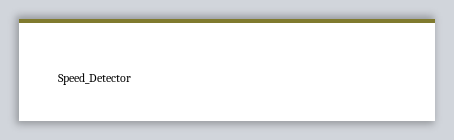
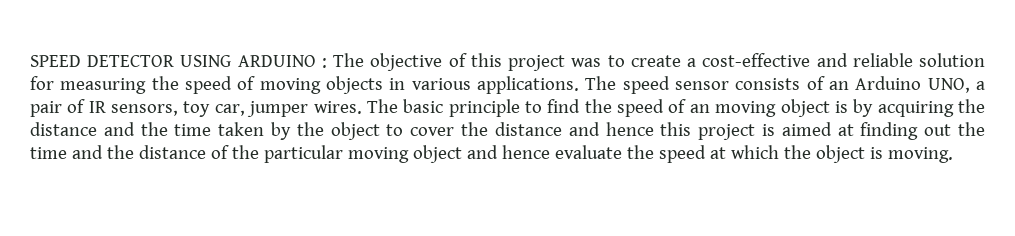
- Speed_Detector
+ SPEED DETECTOR USING ARDUINO : The objective of this project was to create a cost-effective and reliable solution for measuring the speed of moving objects in various applications. The speed sensor consists of an Arduino UNO, a pair of IR sensors, toy car, jumper wires. The basic principle to find the speed of an moving object is by acquiring the distance and the time taken by the object to cover the distance and hence this project is aimed at finding out the time and the distance of the particular moving object and hence evaluate the speed at which the object is moving.

